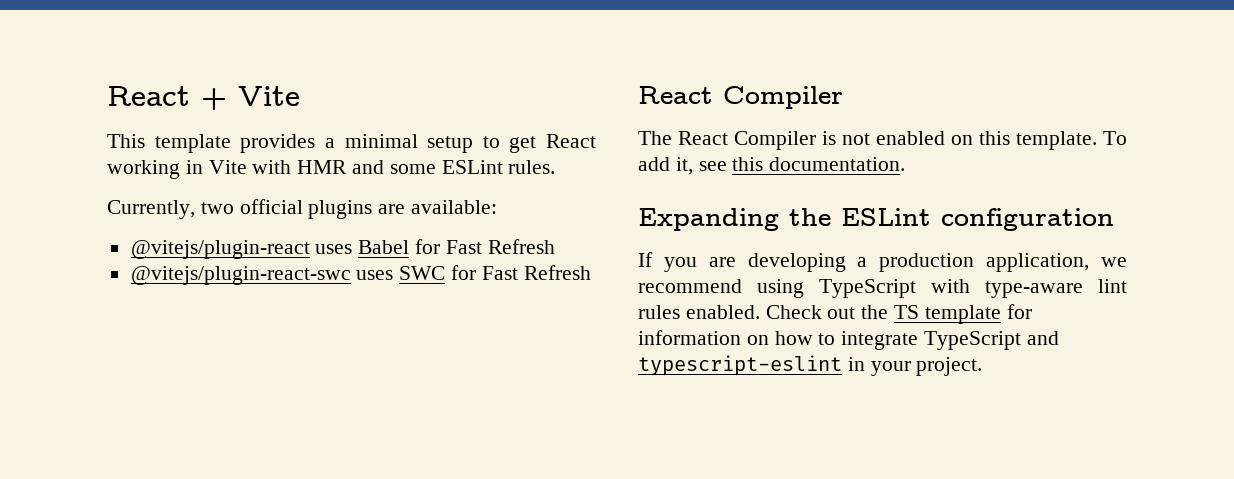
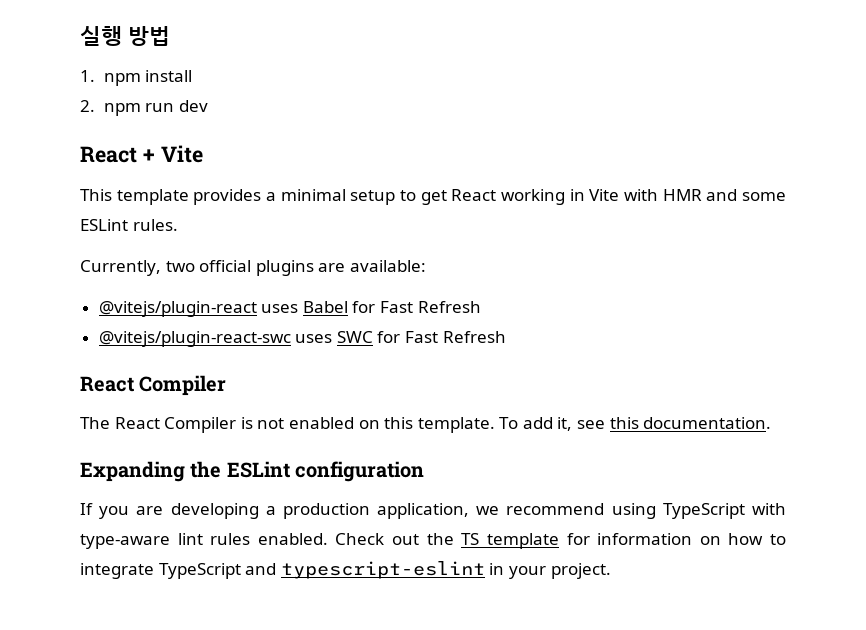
+ 실행 방법
+ 1. npm install
+ 2. npm run dev

